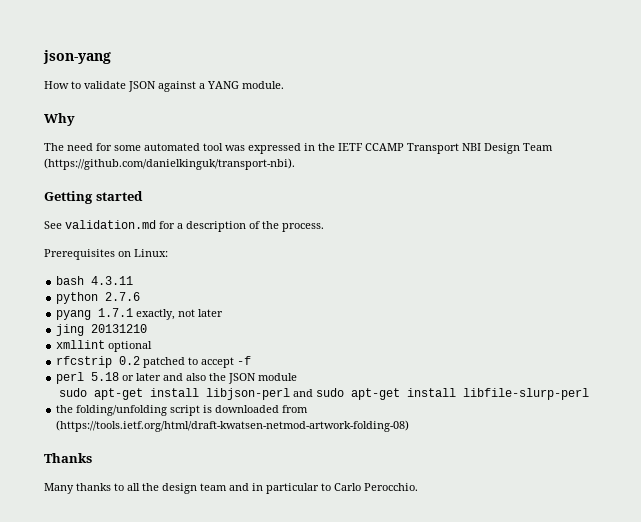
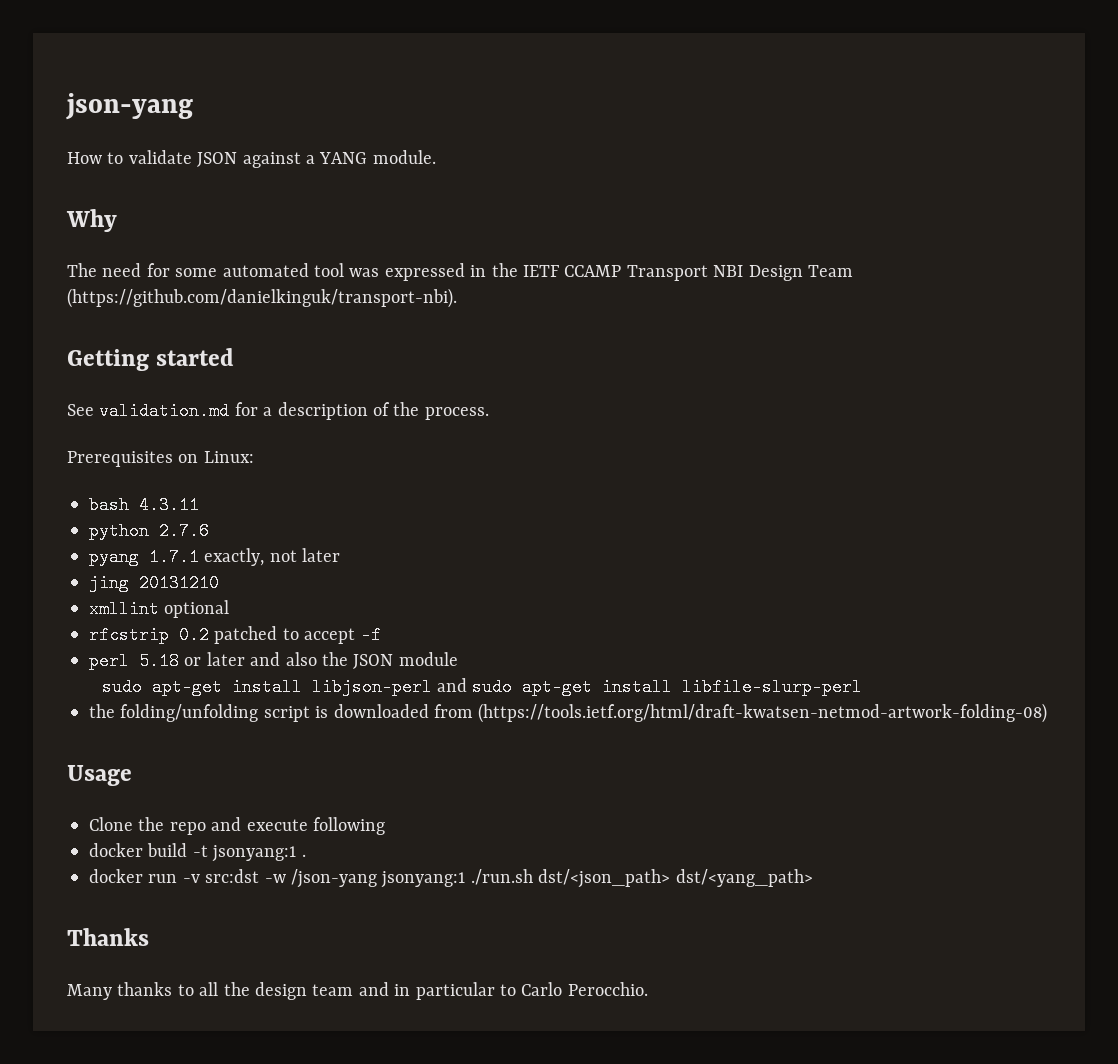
+ Usage
+ Clone the repo and execute following
+ docker build -t jsonyang:1 .
+ docker run -v src:dst -w /json-yang jsonyang:1 ./run.sh dst/<json_path> dst/<yang_path>

